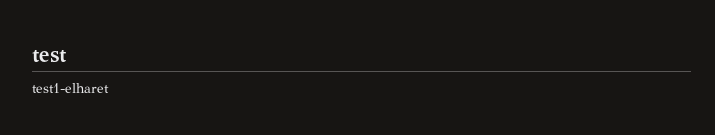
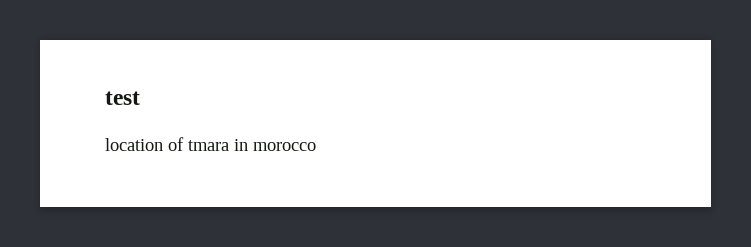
- test1-elharet
+ location of tmara in morocco

